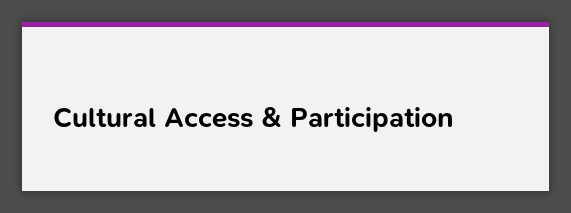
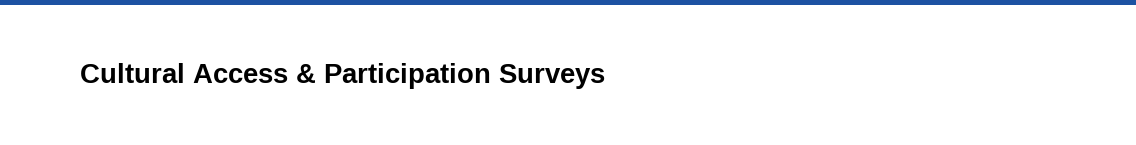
- Cultural Access & Participation
+ Cultural Access & Participation Surveys

